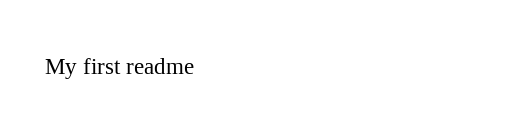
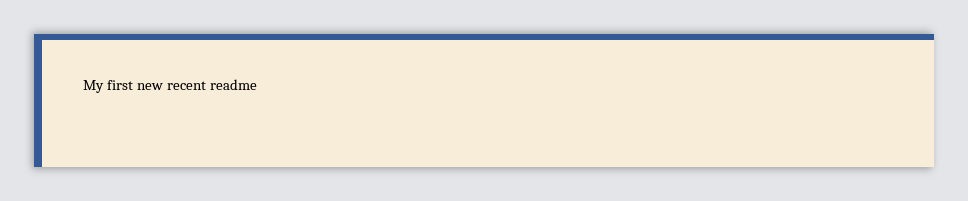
- My first readme
+ My first new recent readme

